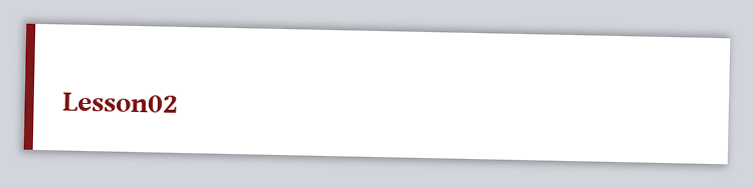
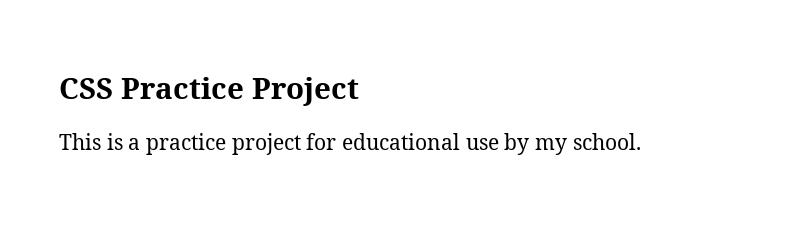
- Lesson02
+ CSS Practice Project
+ This is a practice project for educational use by my school.

